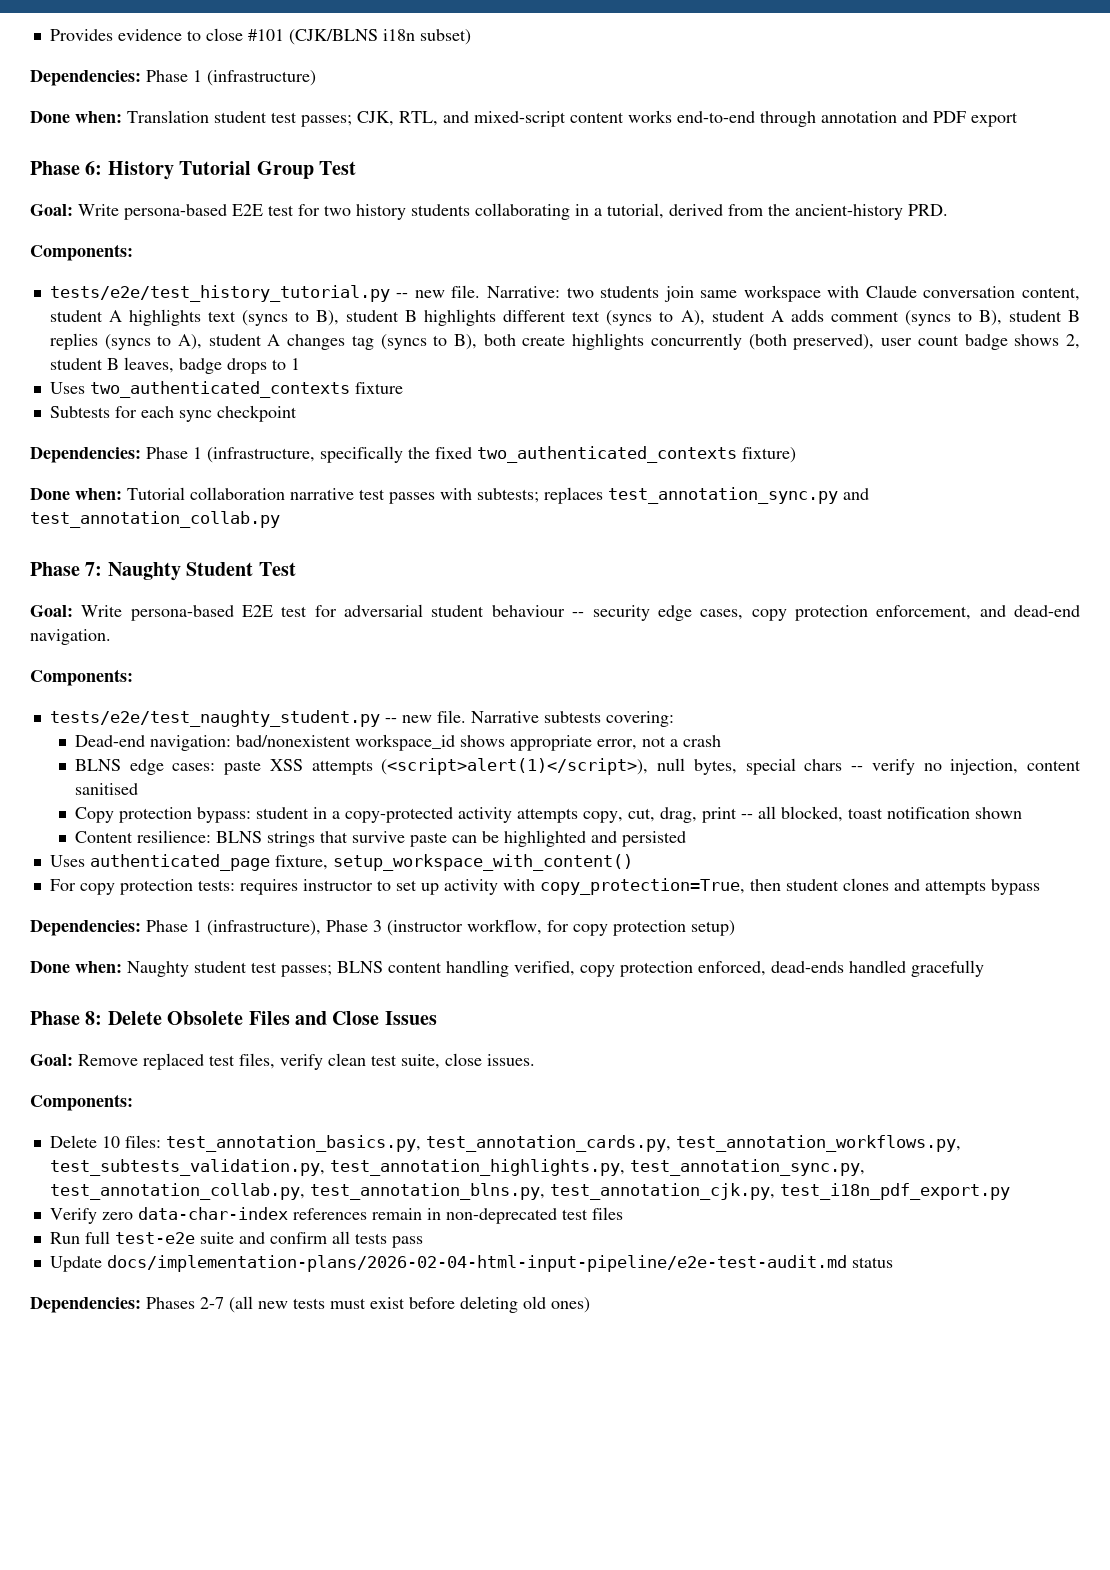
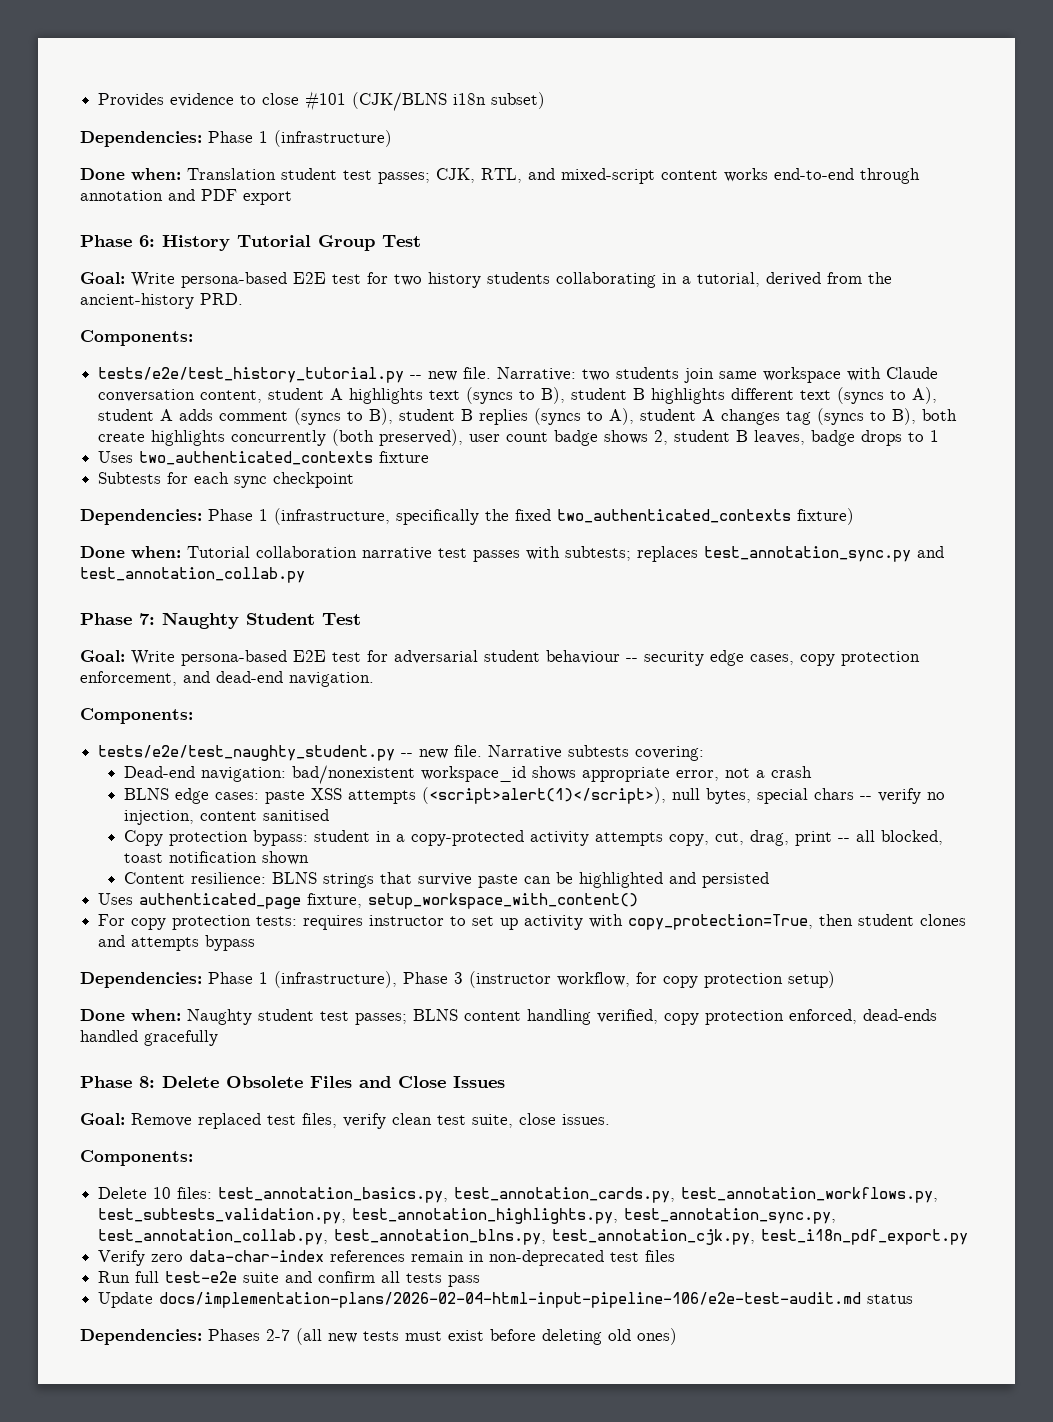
- Update docs/implementation-plans/2026-02-04-html-input-pipeline/e2e-test-audit.md status
+ Update docs/implementation-plans/2026-02-04-html-input-pipeline-106/e2e-test-audit.md status

